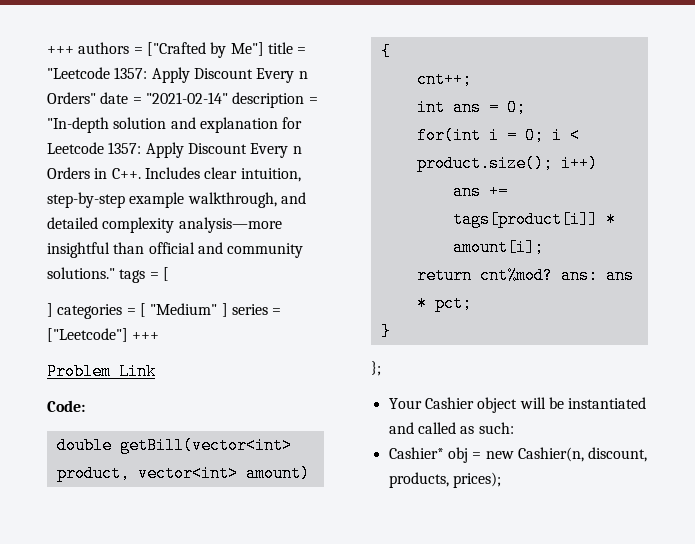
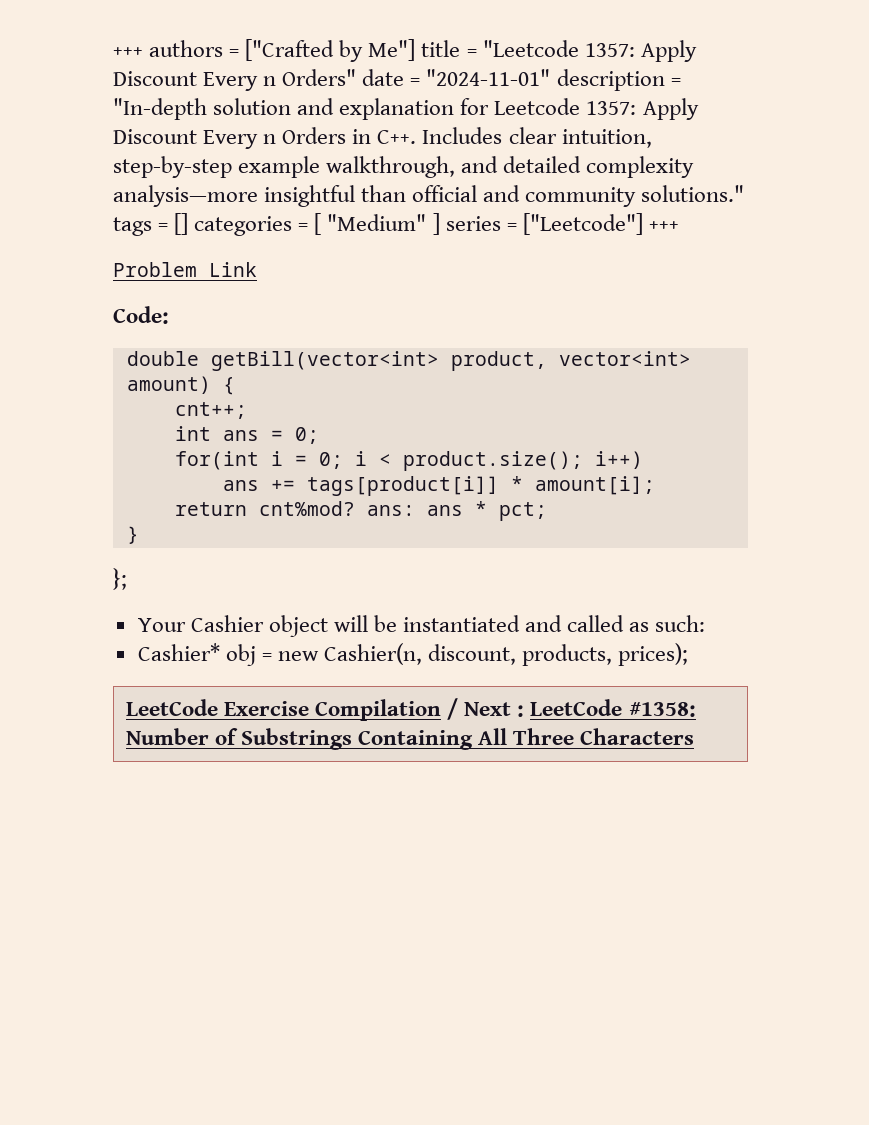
- +++ authors = ["Crafted by Me"] title = "Leetcode 1357: Apply Discount Every n Orders" date = "2021-02-14" description = "In-depth solution and explanation for Leetcode 1357: Apply Discount Every n Orders in C++. Includes clear intuition, step-by-step example walkthrough, and detailed complexity analysis—more insightful than official and community solutions." tags = [
- ] categories = [ "Medium" ] series = ["Leetcode"] +++
+ +++ authors = ["Crafted by Me"] title = "Leetcode 1357: Apply Discount Every n Orders" date = "2024-11-01" description = "In-depth solution and explanation for Leetcode 1357: Apply Discount Every n Orders in C++. Includes clear intuition, step-by-step example walkthrough, and detailed complexity analysis—more insightful than official and community solutions." tags = [] categories = [ "Medium" ] series = ["Leetcode"] +++
+ LeetCode Exercise Compilation / Next : LeetCode #1358: Number of Substrings Containing All Three Characters

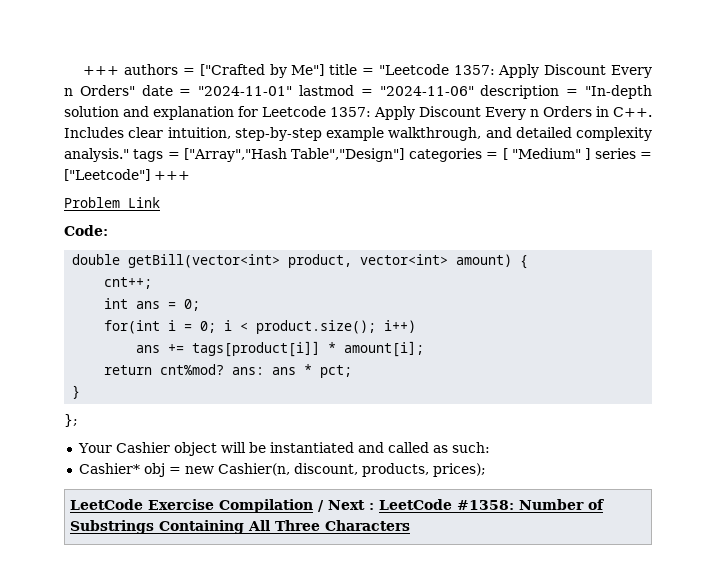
- +++ authors = ["Crafted by Me"] title = "Leetcode 1357: Apply Discount Every n Orders" date = "2024-11-01" description = "In-depth solution and explanation for Leetcode 1357: Apply Discount Every n Orders in C++. Includes clear intuition, step-by-step example walkthrough, and detailed complexity analysis—more insightful than official and community solutions." tags = [] categories = [ "Medium" ] series = ["Leetcode"] +++
+ +++ authors = ["Crafted by Me"] title = "Leetcode 1357: Apply Discount Every n Orders" date = "2024-11-01" lastmod = "2024-11-06" description = "In-depth solution and explanation for Leetcode 1357: Apply Discount Every n Orders in C++. Includes clear intuition, step-by-step example walkthrough, and detailed complexity analysis." tags = ["Array","Hash Table","Design"] categories = [ "Medium" ] series = ["Leetcode"] +++

